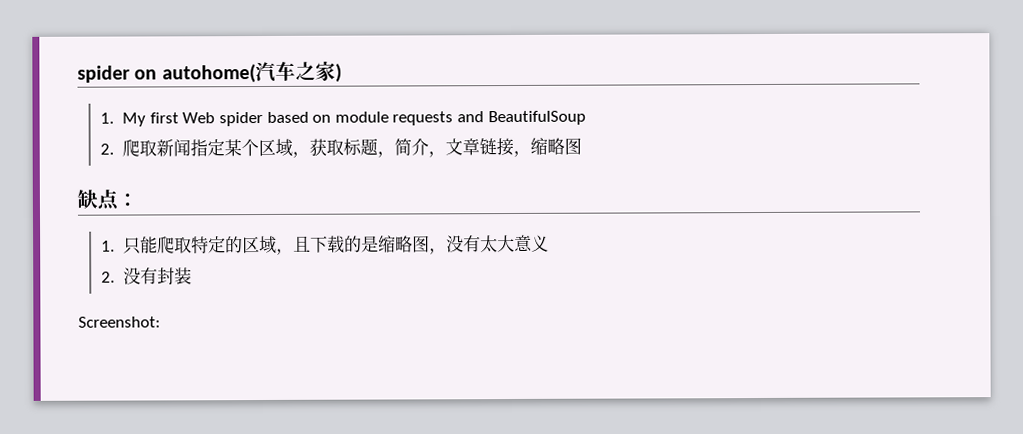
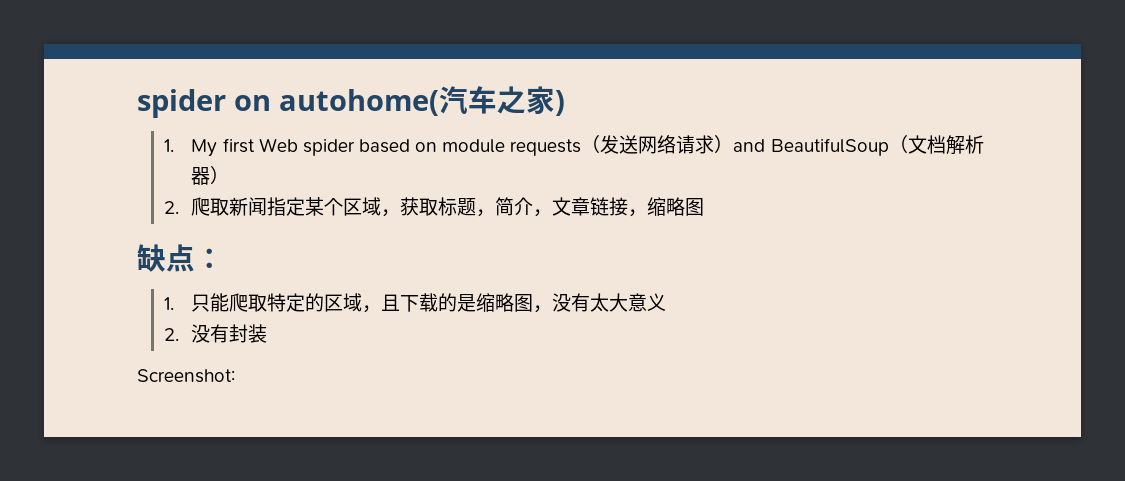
- 1. My first Web spider based on module requests and BeautifulSoup
+ 1. My first Web spider based on module requests（发送网络请求）and BeautifulSoup（文档解析器）

